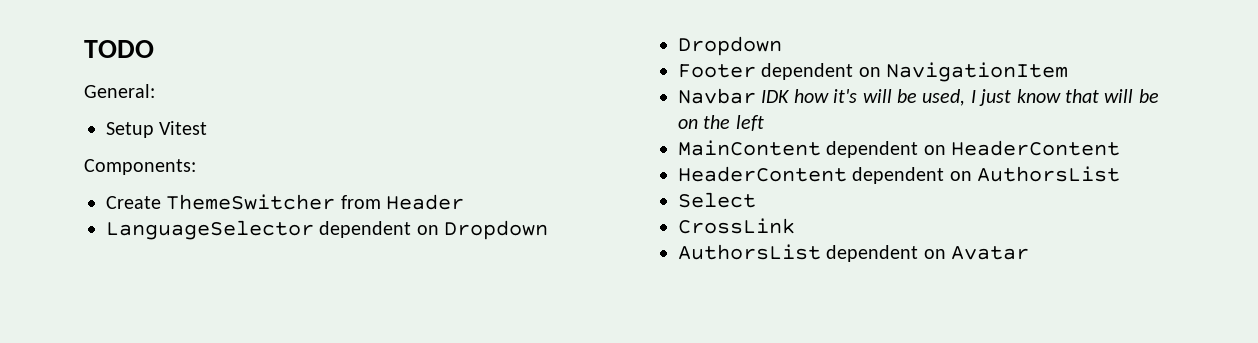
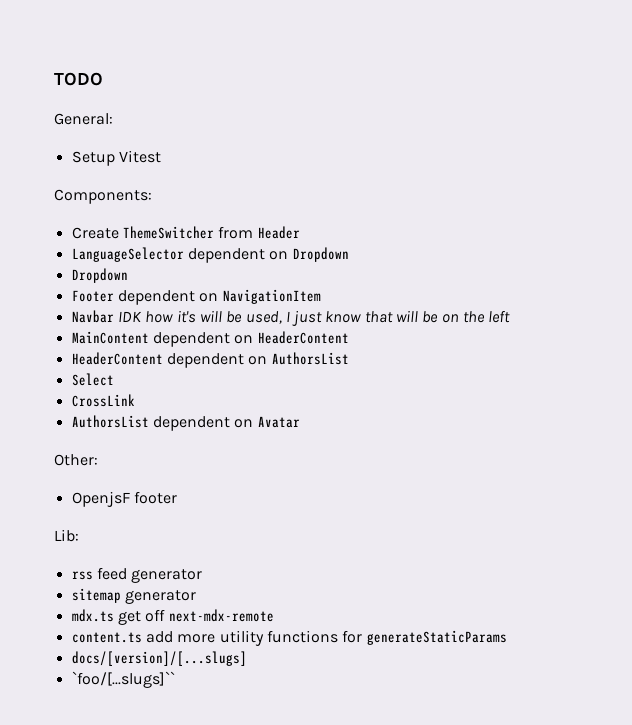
+ Other:
+ OpenjsF footer
+ Lib:
+ rss feed generator
+ sitemap generator
+ mdx.ts get off next-mdx-remote
+ content.ts add more utility functions for generateStaticParams
+ docs/[version]/[...slugs]
+ `foo/[...slugs]``

